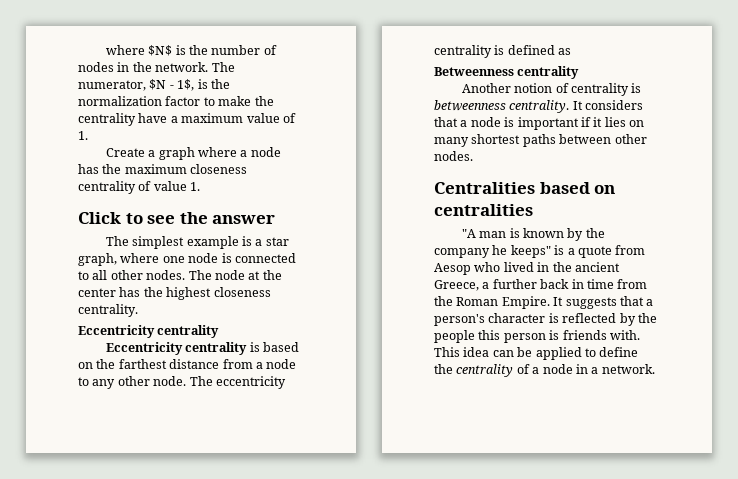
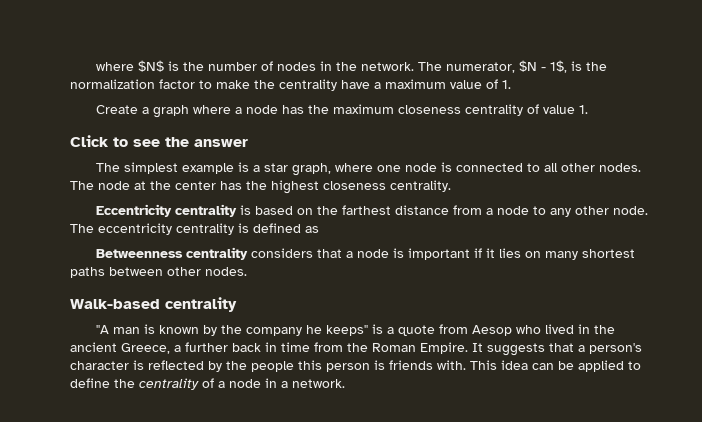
  The node at the center has the highest closeness centrality.
- Eccentricity centrality
- Betweenness centrality
- Another notion of centrality is betweenness centrality. It considers that a node is important if it lies on many shortest paths between other nodes.
+ Betweenness centrality considers that a node is important if it lies on many shortest paths between other nodes.
- Centralities based on centralities
+ Walk-based centrality

